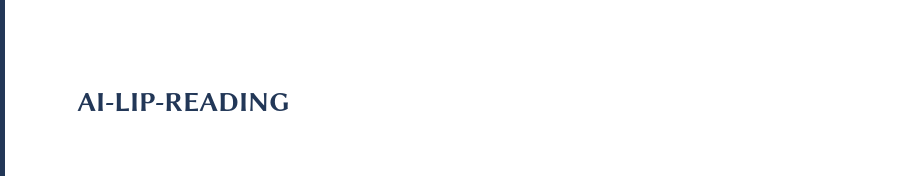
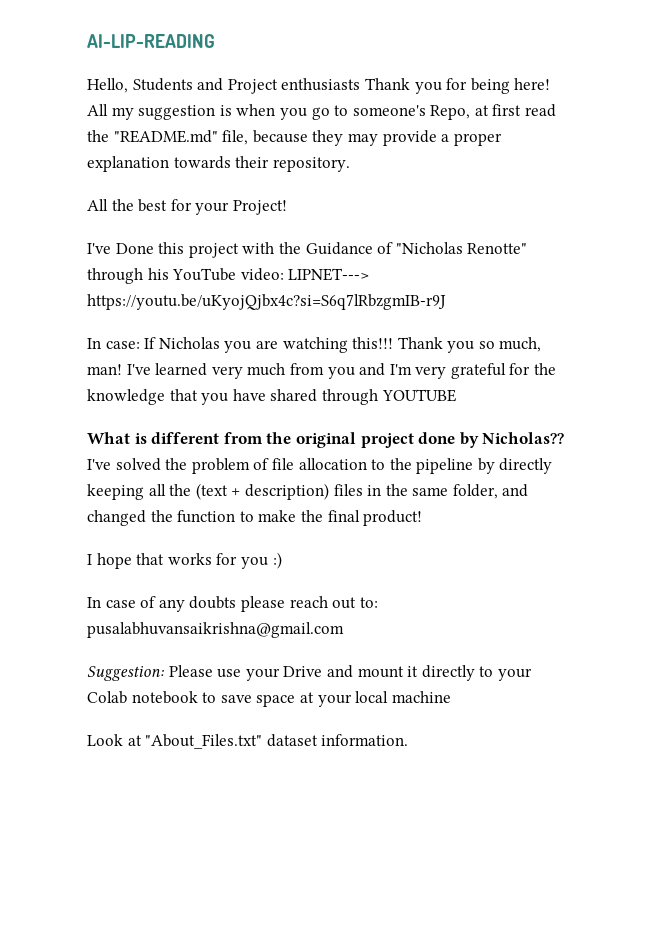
+ Hello, Students and Project enthusiasts Thank you for being here! All my suggestion is when you go to someone's Repo, at first read the "README.md" file, because they may provide a proper explanation towards their repository.
+ All the best for your Project!
+ I've Done this project with the Guidance of "Nicholas Renotte" through his YouTube video: LIPNET---> https://youtu.be/uKyojQjbx4c?si=S6q7lRbzgmIB-r9J
+ In case: If Nicholas you are watching this!!! Thank you so much, man! I've learned very much from you and I'm very grateful for the knowledge that you have shared through YOUTUBE
+ What is different from the original project done by Nicholas?? I've solved the problem of file allocation to the pipeline by directly keeping all the (text + description) files in the same folder, and changed the function to make the final product!
+ I hope that works for you :)
+ In case of any doubts please reach out to: pusalabhuvansaikrishna@gmail.com
+ Suggestion: Please use your Drive and mount it directly to your Colab notebook to save space at your local machine
+ Look at "About_Files.txt" dataset information.

